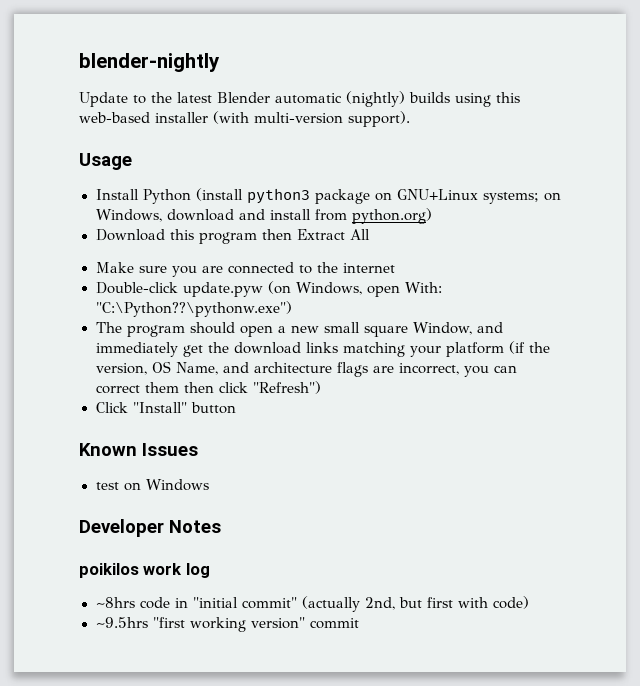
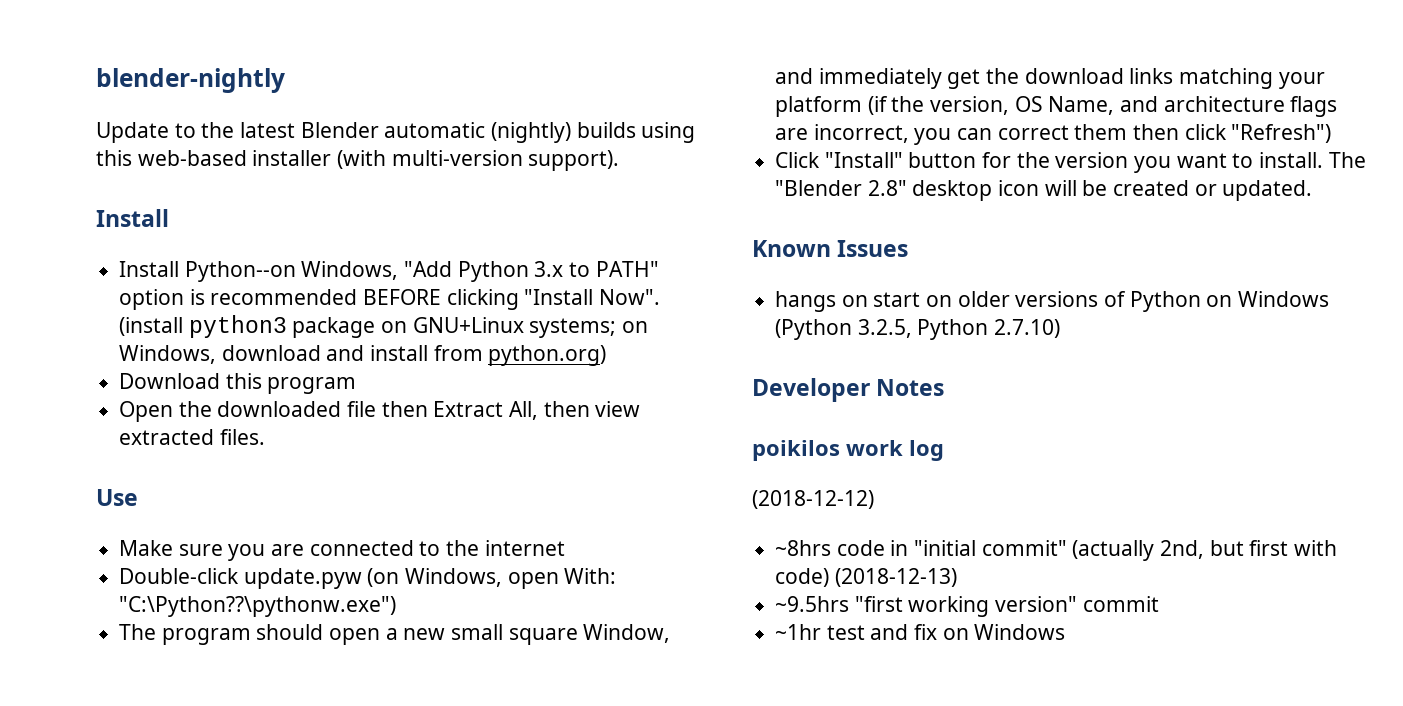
  Update to the latest Blender automatic (nightly) builds using this web-based installer (with multi-version support).
- Usage
- Install Python (install python3 package on GNU+Linux systems; on Windows, download and install from python.org)
+ Install
+ Install Python--on Windows, "Add Python 3.x to PATH" option is recommended BEFORE clicking "Install Now". (install python3 package on GNU+Linux systems; on Windows, download and install from python.org)
- Download this program then Extract All
+ Download this program
+ Open the downloaded file then Extract All, then view extracted files.
+ Use
- Click "Install" button
+ Click "Install" button for the version you want to install. The "Blender 2.8" desktop icon will be created or updated.
  Known Issues
- test on Windows
+ hangs on start on older versions of Python on Windows (Python 3.2.5, Python 2.7.10)
+ (2018-12-12)
- ~8hrs code in "initial commit" (actually 2nd, but first with code)
+ ~8hrs code in "initial commit" (actually 2nd, but first with code) (2018-12-13)
+ ~1hr test and fix on Windows

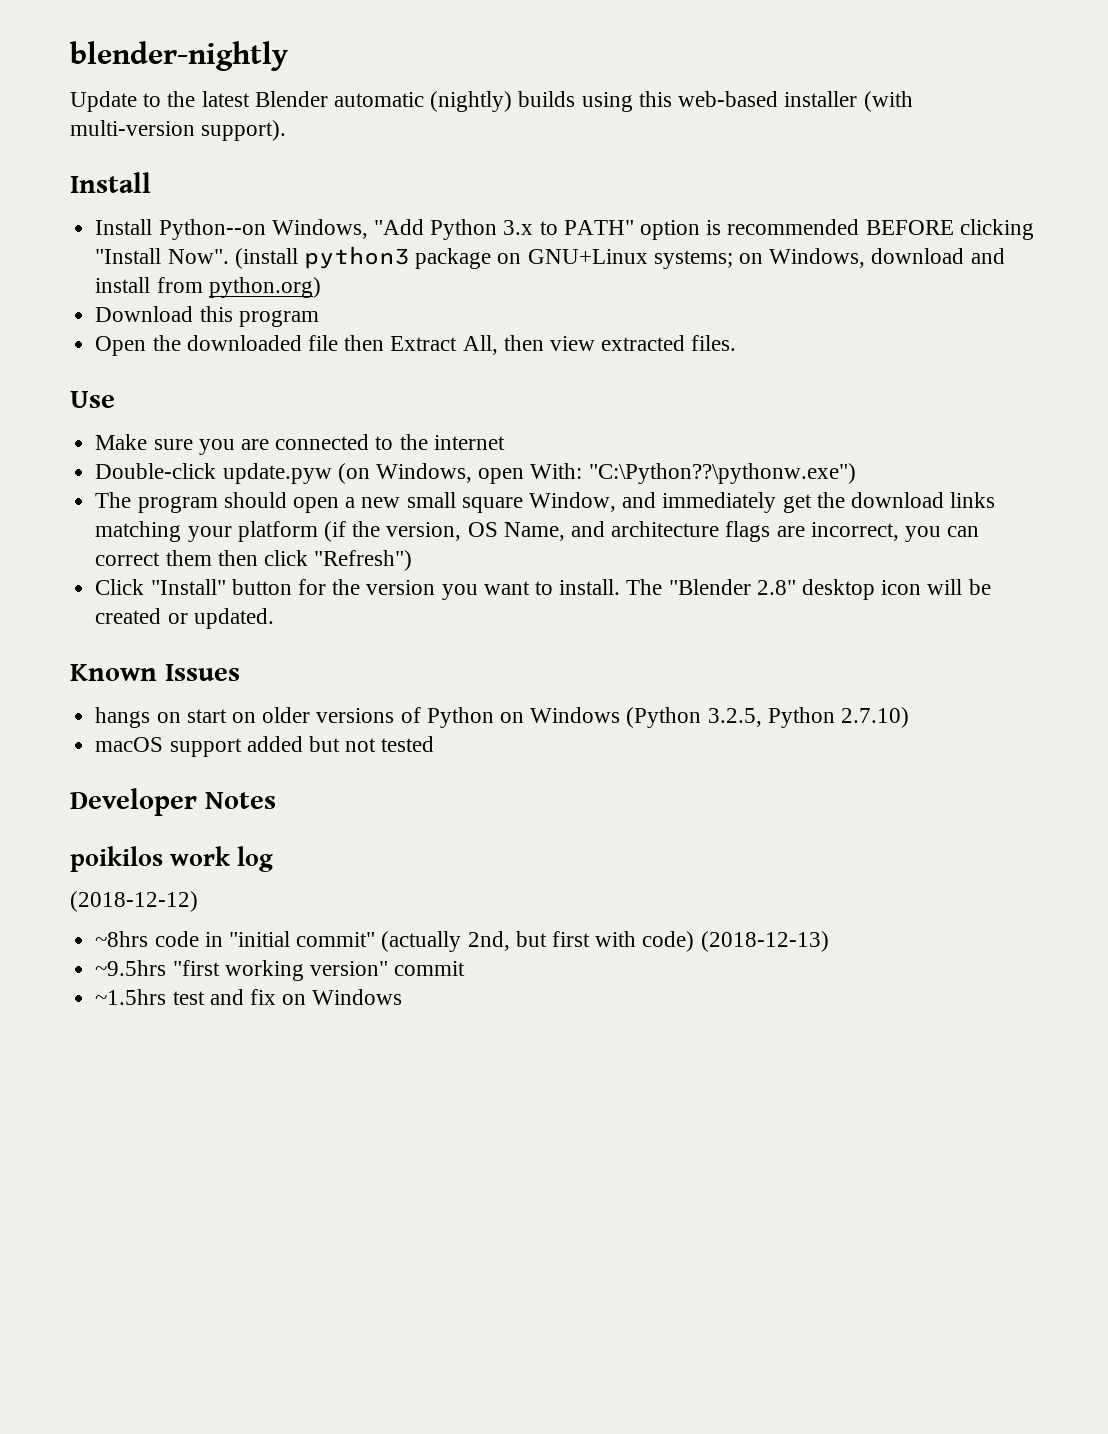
+ macOS support added but not tested
- ~1hr test and fix on Windows
+ ~1.5hrs test and fix on Windows

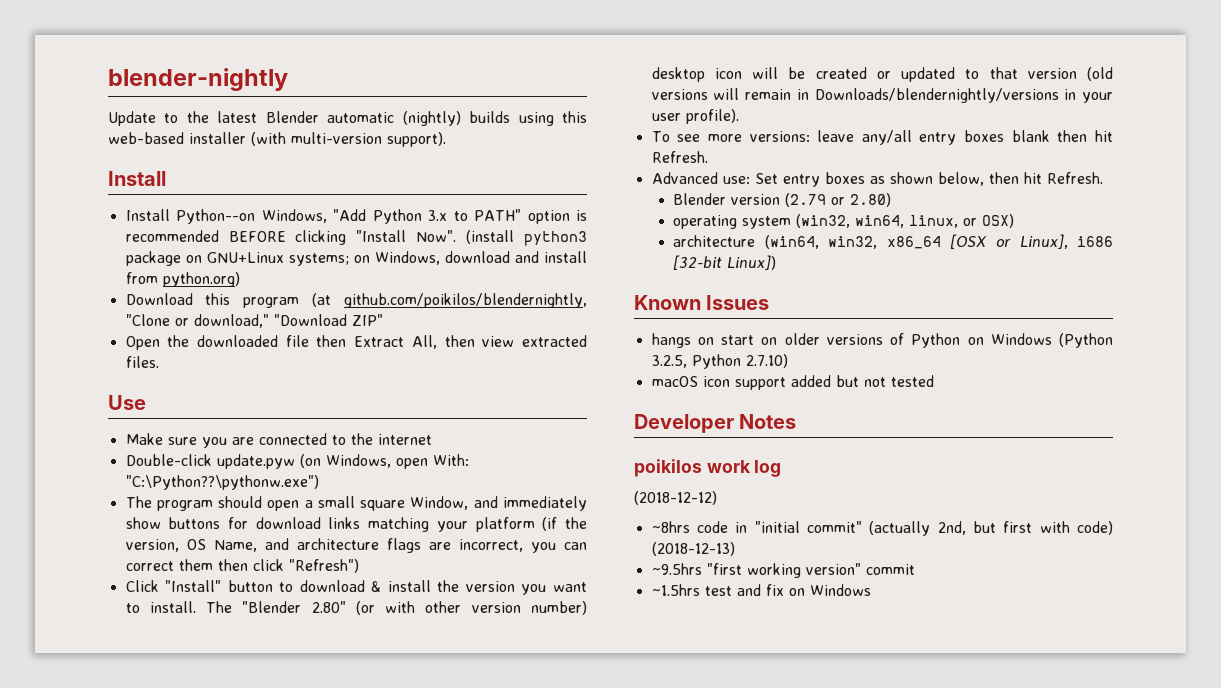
- Download this program
+ Download this program (at github.com/poikilos/blendernightly, "Clone or download," "Download ZIP"
- The program should open a new small square Window, and immediately get the download links matching your platform (if the version, OS Name, and architecture flags are incorrect, you can correct them then click "Refresh")
+ The program should open a small square Window, and immediately show buttons for download links matching your platform (if the version, OS Name, and architecture flags are incorrect, you can correct them then click "Refresh")
- Click "Install" button for the version you want to install.
+ Click "Install" button to download & install the version you want to install.
- The "Blender 2.8" desktop icon will be created or updated.
+ The "Blender 2.80" (or with other version number) desktop icon will be created or updated to that version (old versions will remain in Downloads/blendernightly/versions in your user profile).
+ To see more versions: leave any/all entry boxes blank then hit Refresh.
+ Advanced use: Set entry boxes as shown below, then hit Refresh.
+ Blender version (2.79 or 2.80)
+ operating system (win32, win64, linux, or OSX)
+ architecture (win64, win32, x86_64 [OSX or Linux], i686 [32-bit Linux])
- macOS support added but not tested
+ macOS icon support added but not tested

